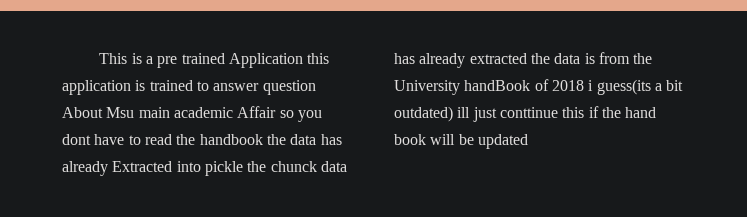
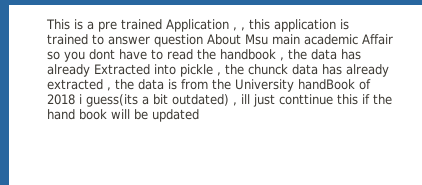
- This is a pre trained Application this application is trained to answer question About Msu main academic Affair so you dont have to read the handbook the data has already Extracted into pickle the chunck data has already extracted the data is from the University handBook of 2018 i guess(its a bit outdated) ill just conttinue this if the hand book will be updated
+ This is a pre trained Application , , this application is trained to answer question About Msu main academic Affair so you dont have to read the handbook , the data has already Extracted into pickle , the chunck data has already extracted , the data is from the University handBook of 2018 i guess(its a bit outdated) , ill just conttinue this if the hand book will be updated

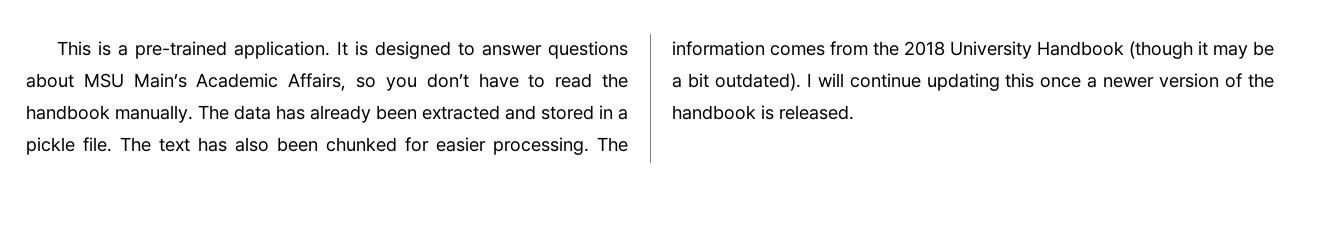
- This is a pre trained Application , , this application is trained to answer question About Msu main academic Affair so you dont have to read the handbook , the data has already Extracted into pickle , the chunck data has already extracted , the data is from the University handBook of 2018 i guess(its a bit outdated) , ill just conttinue this if the hand book will be updated
+ This is a pre-trained application. It is designed to answer questions about MSU Main’s Academic Affairs, so you don’t have to read the handbook manually. The data has already been extracted and stored in a pickle file. The text has also been chunked for easier processing. The information comes from the 2018 University Handbook (though it may be a bit outdated). I will continue updating this once a newer version of the handbook is released.

